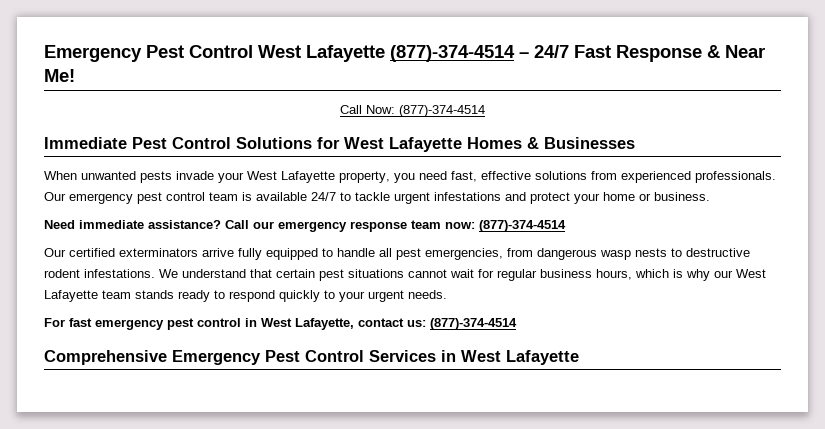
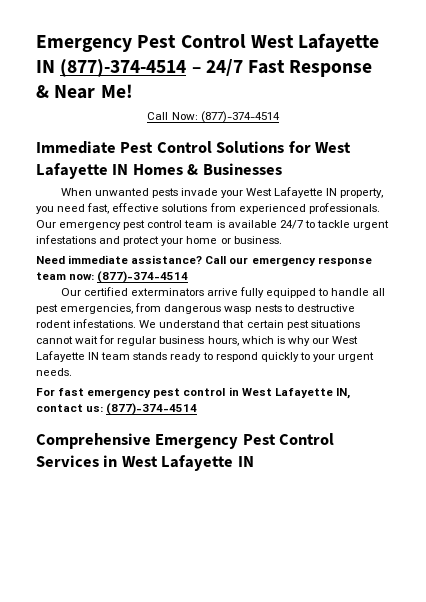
- Emergency Pest Control West Lafayette (877)-374-4514 – 24/7 Fast Response & Near Me!
+ Emergency Pest Control West Lafayette IN (877)-374-4514 – 24/7 Fast Response & Near Me!
- Immediate Pest Control Solutions for West Lafayette Homes & Businesses
+ Immediate Pest Control Solutions for West Lafayette IN Homes & Businesses
- When unwanted pests invade your West Lafayette property, you need fast, effective solutions from experienced professionals.
+ When unwanted pests invade your West Lafayette IN property, you need fast, effective solutions from experienced professionals.
- We understand that certain pest situations cannot wait for regular business hours, which is why our West Lafayette team stands ready to respond quickly to your urgent needs.
+ We understand that certain pest situations cannot wait for regular business hours, which is why our West Lafayette IN team stands ready to respond quickly to your urgent needs.
- For fast emergency pest control in West Lafayette, contact us: (877)-374-4514
+ For fast emergency pest control in West Lafayette IN, contact us: (877)-374-4514
- Comprehensive Emergency Pest Control Services in West Lafayette
+ Comprehensive Emergency Pest Control Services in West Lafayette IN

